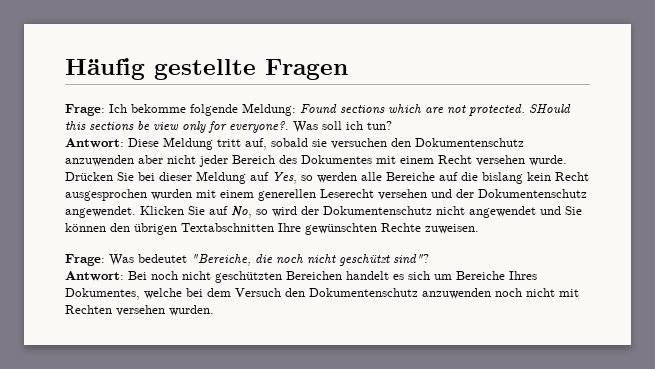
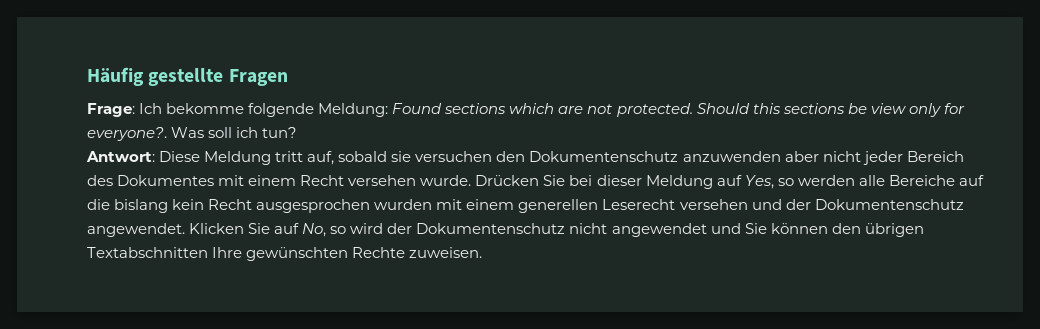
- SHould this sections be view only for everyone?.
+ Should this sections be view only for everyone?.
- Frage: Was bedeutet "Bereiche, die noch nicht geschützt sind"?
- Antwort: Bei noch nicht geschützten Bereichen handelt es sich um Bereiche Ihres Dokumentes, welche bei dem Versuch den Dokumentenschutz anzuwenden noch nicht mit Rechten versehen wurden.

